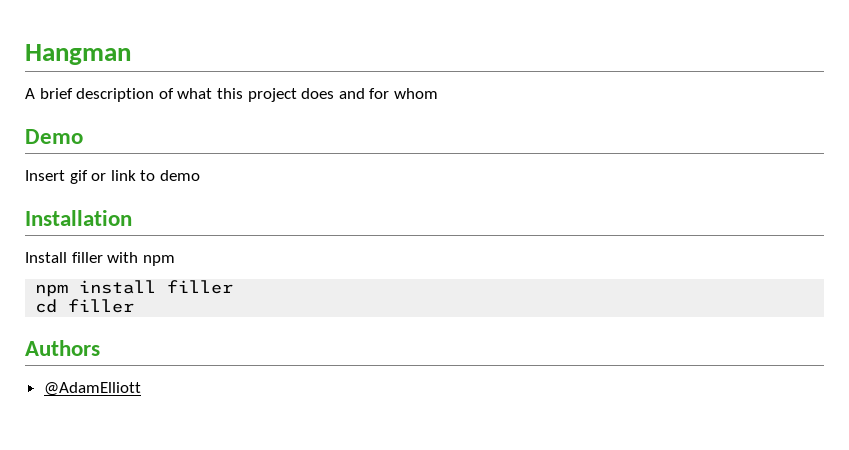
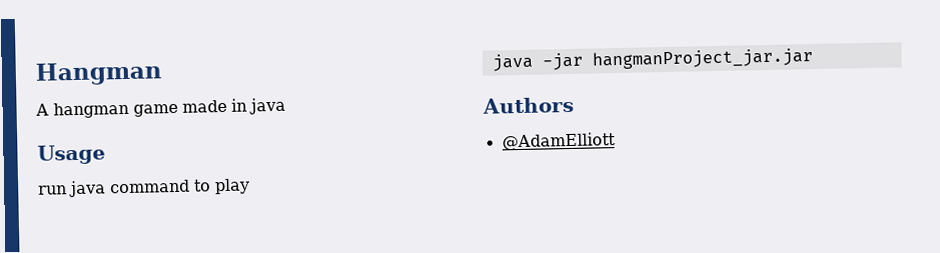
- A brief description of what this project does and for whom
- Demo
- Insert gif or link to demo
- Installation
- Install filler with npm
- npm install filler
- cd filler
+ A hangman game made in java
+ Usage
+ run java command to play
+ java -jar hangmanProject_jar.jar

